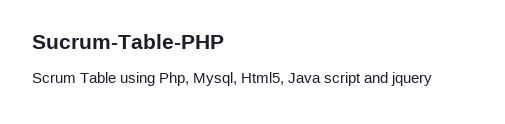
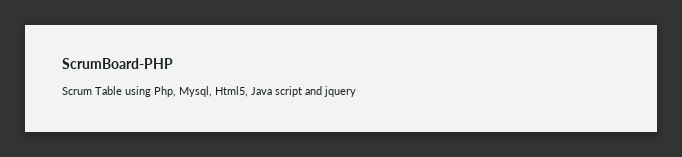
- Sucrum-Table-PHP
+ ScrumBoard-PHP

